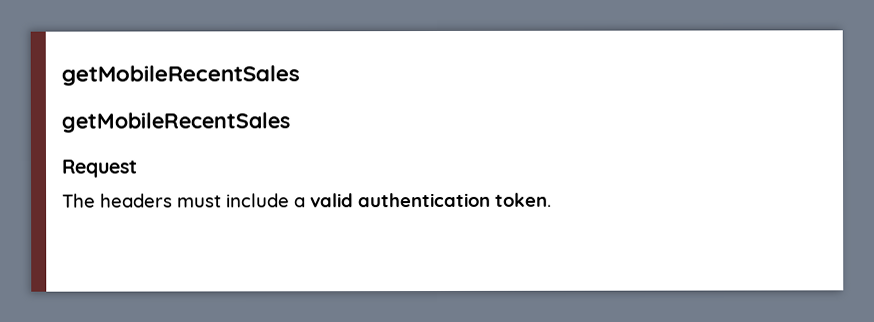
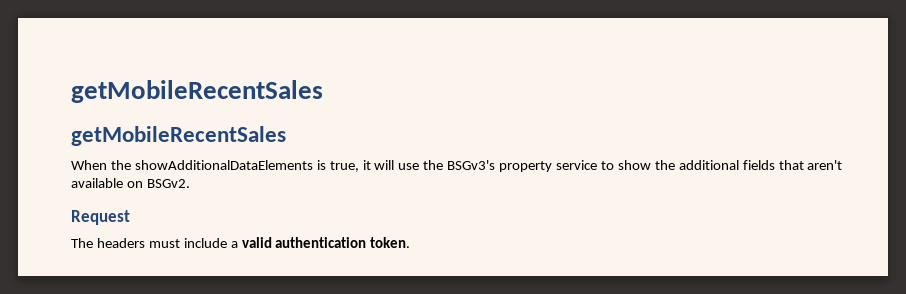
+ When the showAdditionalDataElements is true, it will use the BSGv3's property service to show the additional fields that aren't available on BSGv2.

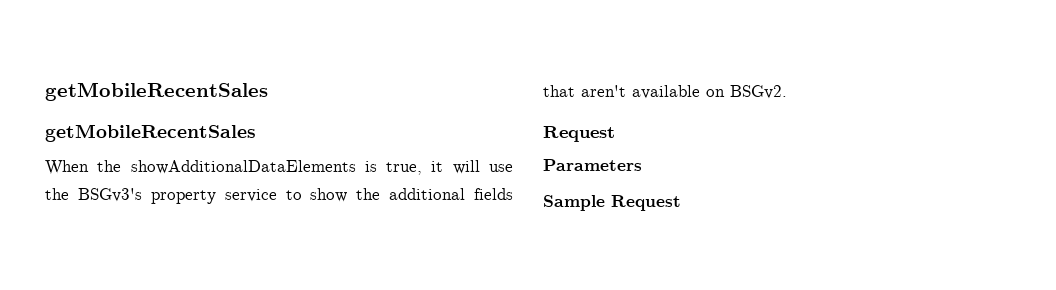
- The headers must include a valid authentication token.
+ Parameters
+ Sample Request

